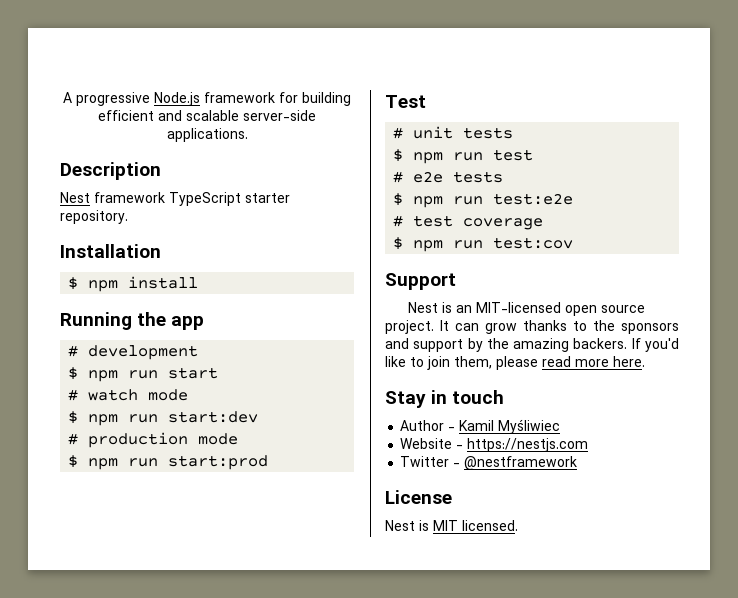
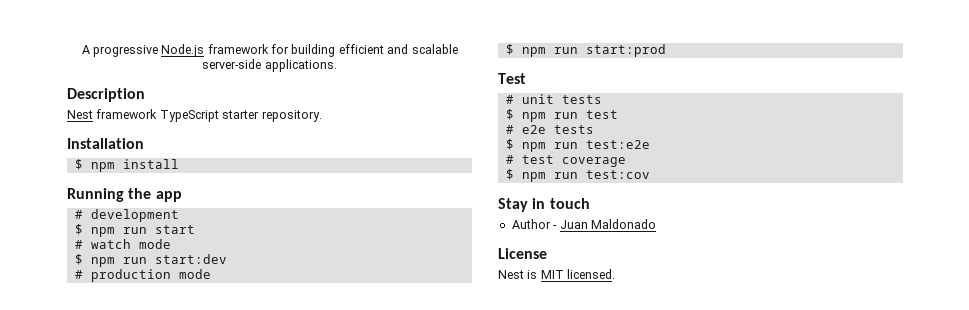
- Support
- Nest is an MIT-licensed open source project. It can grow thanks to the sponsors and support by the amazing backers. If you'd like to join them, please read more here.
- Author - Kamil Myśliwiec
- Website - https://nestjs.com
- Twitter - @nestframework
+ Author - Juan Maldonado

